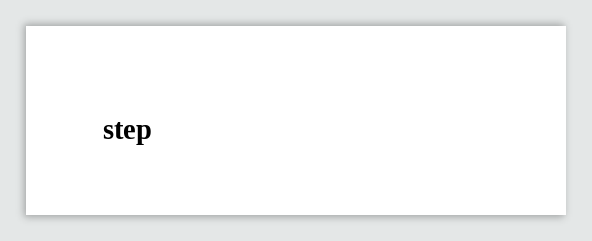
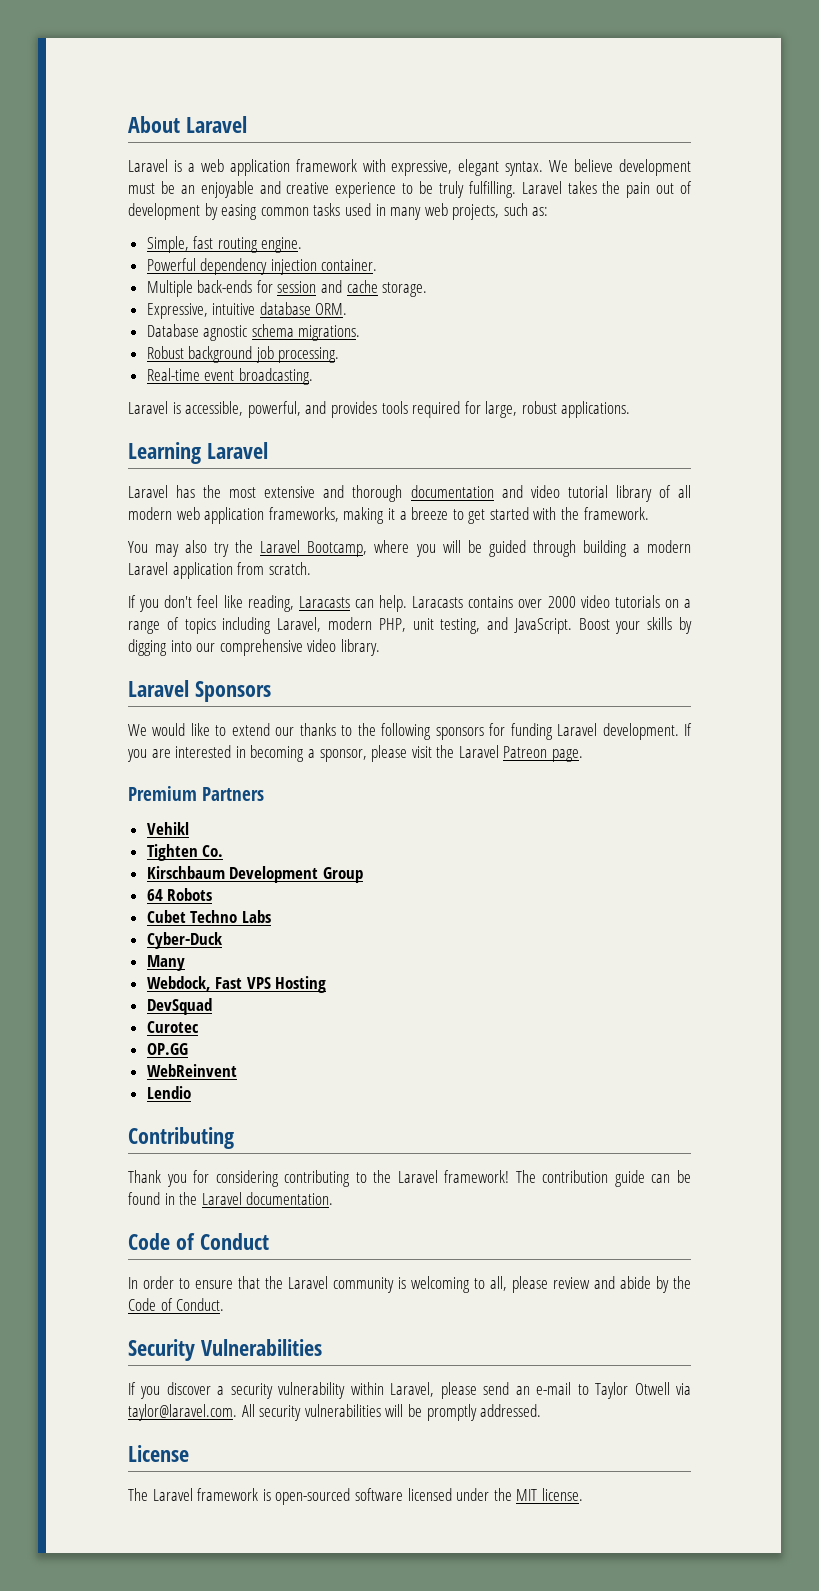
- step
+ About Laravel
+ Laravel is a web application framework with expressive, elegant syntax. We believe development must be an enjoyable and creative experience to be truly fulfilling. Laravel takes the pain out of development by easing common tasks used in many web projects, such as:
+ Simple, fast routing engine.
+ Powerful dependency injection container.
+ Multiple back-ends for session and cache storage.
+ Expressive, intuitive database ORM.
+ Database agnostic schema migrations.
+ Robust background job processing.
+ Real-time event broadcasting.
+ Laravel is accessible, powerful, and provides tools required for large, robust applications.
+ Learning Laravel
+ Laravel has the most extensive and thorough documentation and video tutorial library of all modern web application frameworks, making it a breeze to get started with the framework.
+ You may also try the Laravel Bootcamp, where you will be guided through building a modern Laravel application from scratch.
+ If you don't feel like reading, Laracasts can help. Laracasts contains over 2000 video tutorials on a range of topics including Laravel, modern PHP, unit testing, and JavaScript. Boost your skills by digging into our comprehensive video library.
+ Laravel Sponsors
+ We would like to extend our thanks to the following sponsors for funding Laravel development. If you are interested in becoming a sponsor, please visit the Laravel Patreon page.
+ Premium Partners
+ Vehikl
+ Tighten Co.
+ Kirschbaum Development Group
+ 64 Robots
+ Cubet Techno Labs
+ Cyber-Duck
+ Many
+ Webdock, Fast VPS Hosting
+ DevSquad
+ Curotec
+ OP.GG
+ WebReinvent
+ Lendio
+ Contributing
+ Thank you for considering contributing to the Laravel framework! The contribution guide can be found in the Laravel documentation.
+ Code of Conduct
+ In order to ensure that the Laravel community is welcoming to all, please review and abide by the Code of Conduct.
+ Security Vulnerabilities
+ If you discover a security vulnerability within Laravel, please send an e-mail to Taylor Otwell via taylor@laravel.com. All security vulnerabilities will be promptly addressed.
+ License
+ The Laravel framework is open-sourced software licensed under the MIT license.

